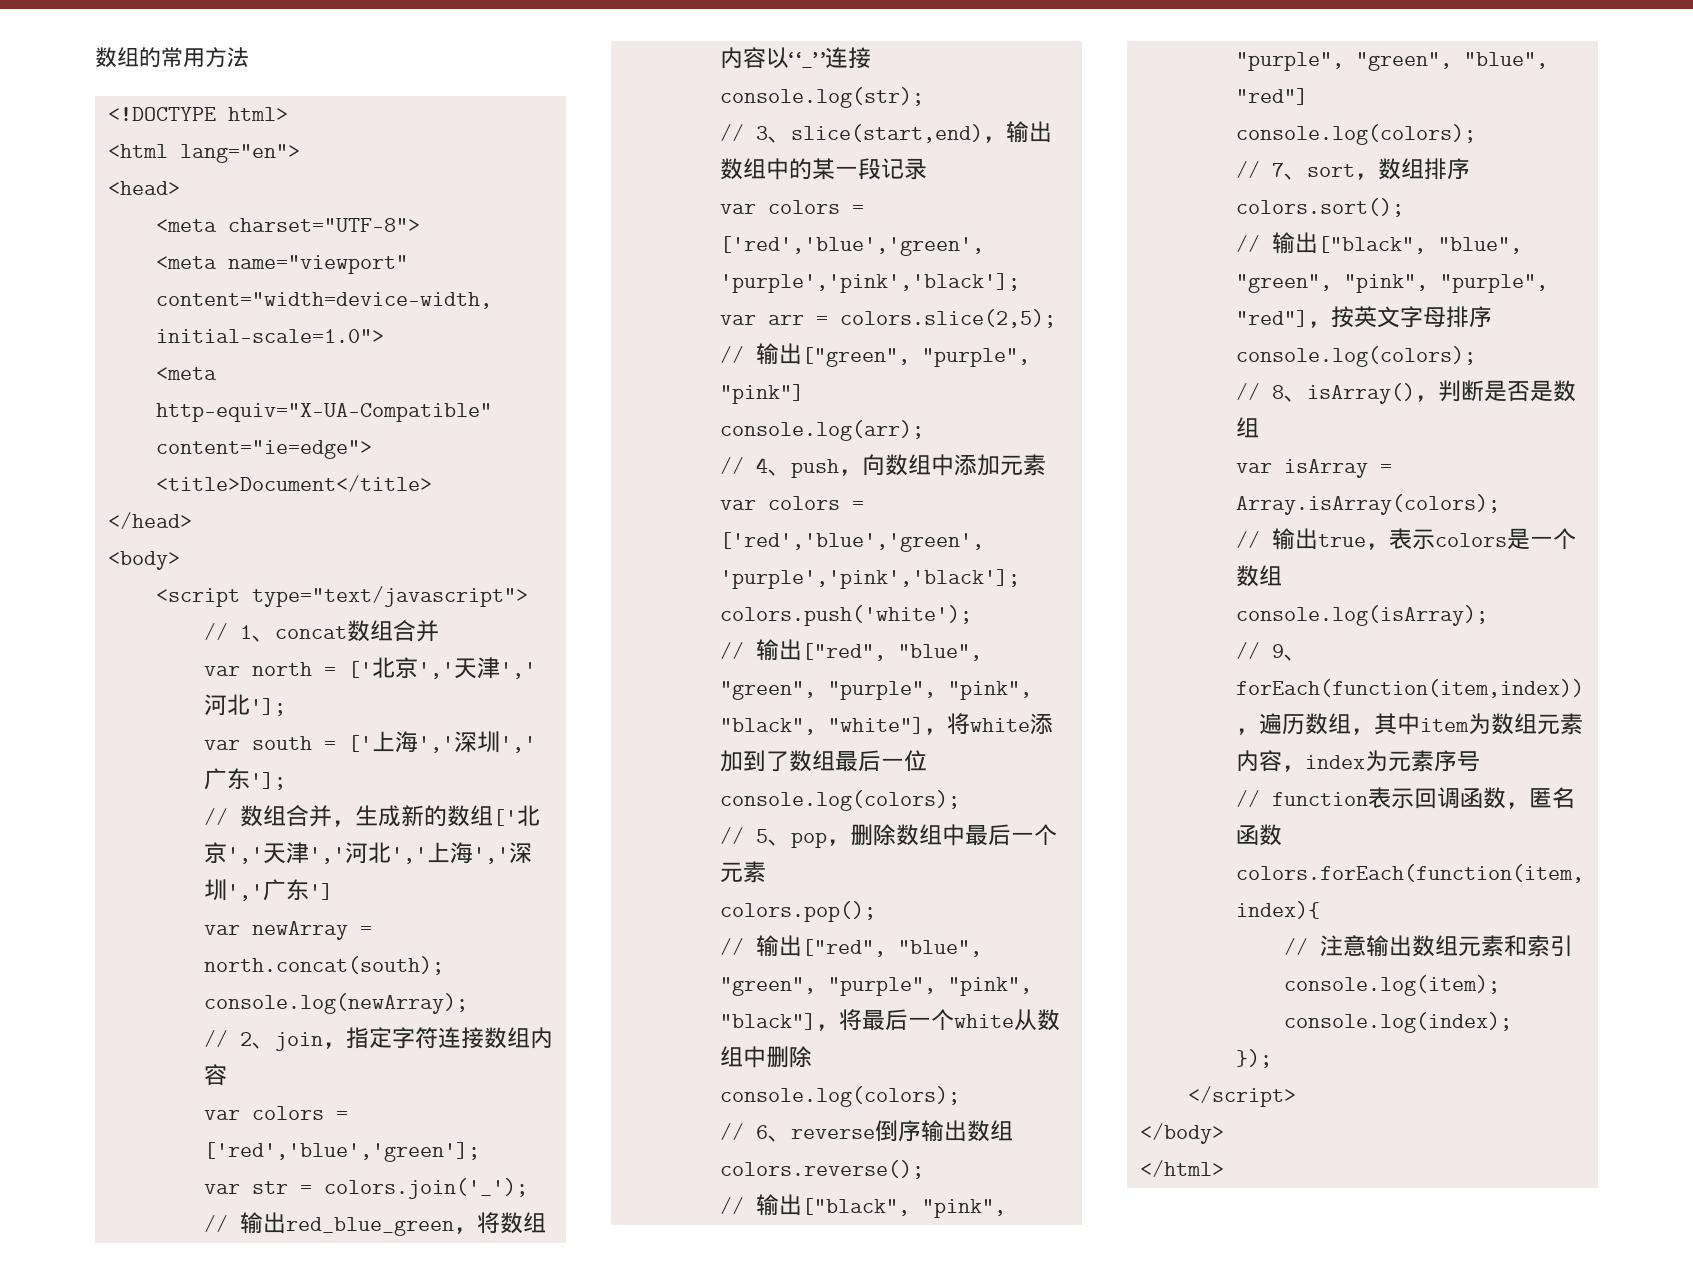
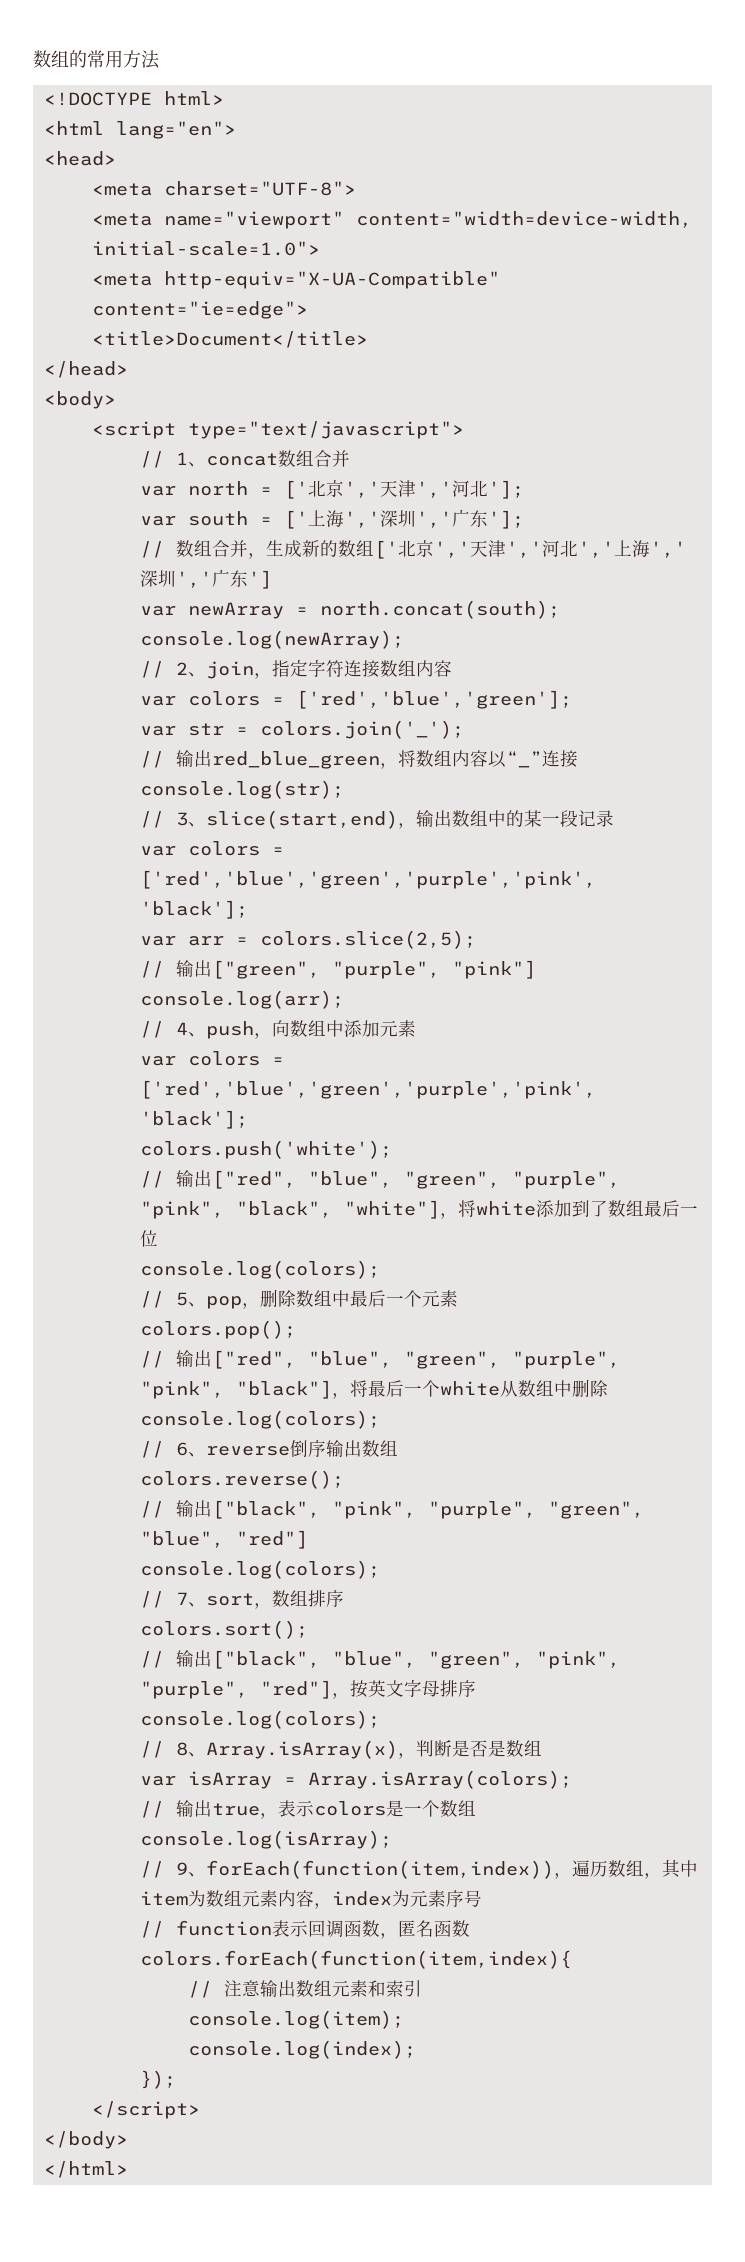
- // 8、isArray()，判断是否是数组
+ // 8、Array.isArray(x)，判断是否是数组

